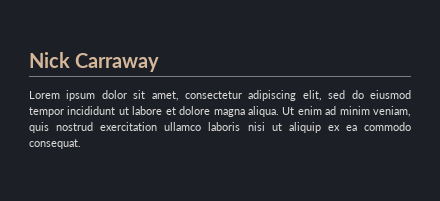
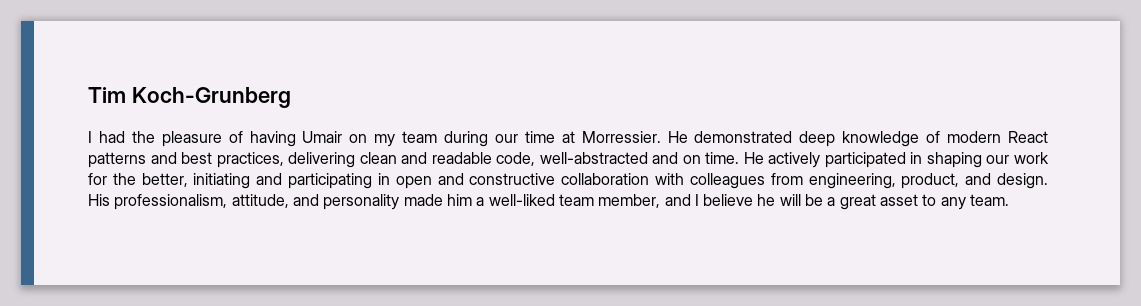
- Nick Carraway
- Lorem ipsum dolor sit amet, consectetur adipiscing elit, sed do eiusmod tempor incididunt ut labore et dolore magna aliqua. Ut enim ad minim veniam, quis nostrud exercitation ullamco laboris nisi ut aliquip ex ea commodo consequat.
+ Tim Koch-Grunberg
+ I had the pleasure of having Umair on my team during our time at Morressier. He demonstrated deep knowledge of modern React patterns and best practices, delivering clean and readable code, well-abstracted and on time. He actively participated in shaping our work for the better, initiating and participating in open and constructive collaboration with colleagues from engineering, product, and design. His professionalism, attitude, and personality made him a well-liked team member, and I believe he will be a great asset to any team.

